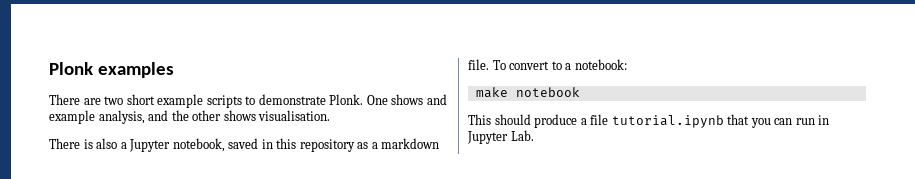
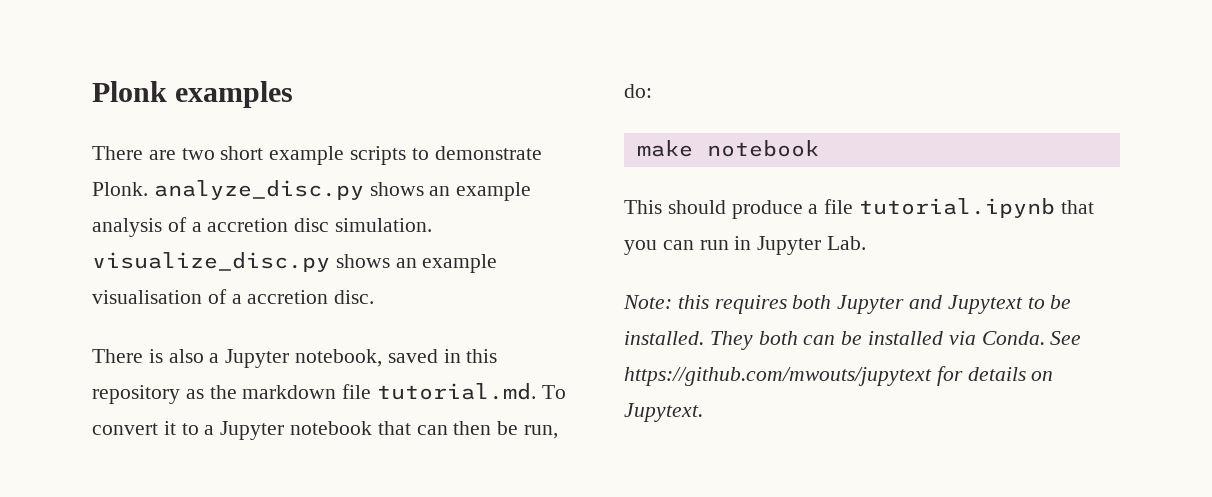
- There are two short example scripts to demonstrate Plonk. One shows and example analysis, and the other shows visualisation.
+ There are two short example scripts to demonstrate Plonk. analyze_disc.py shows an example analysis of a accretion disc simulation. visualize_disc.py shows an example visualisation of a accretion disc.
- There is also a Jupyter notebook, saved in this repository as a markdown file. To convert to a notebook:
+ There is also a Jupyter notebook, saved in this repository as the markdown file tutorial.md. To convert it to a Jupyter notebook that can then be run, do:
+ Note: this requires both Jupyter and Jupytext to be installed. They both can be installed via Conda. See https://github.com/mwouts/jupytext for details on Jupytext.

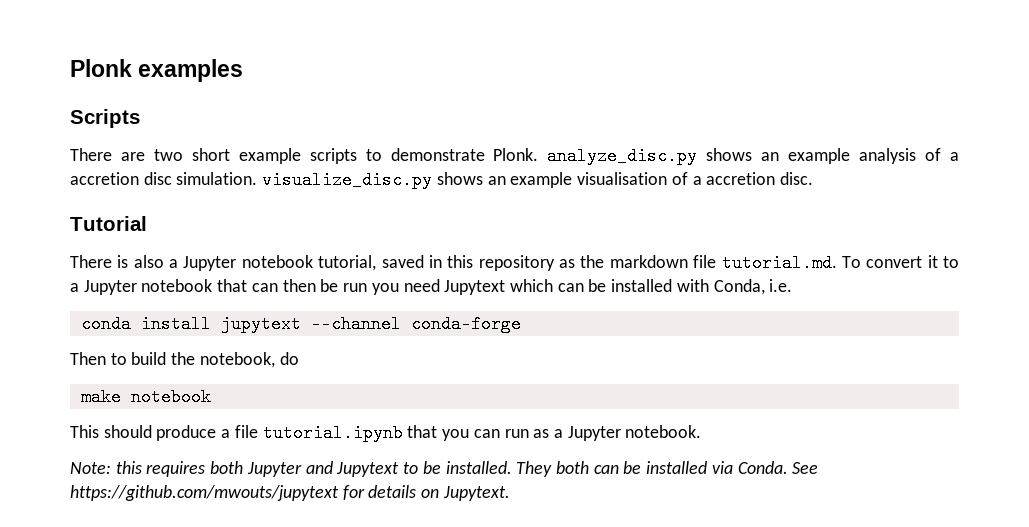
+ Scripts
+ Tutorial
- There is also a Jupyter notebook, saved in this repository as the markdown file tutorial.md. To convert it to a Jupyter notebook that can then be run, do:
+ There is also a Jupyter notebook tutorial, saved in this repository as the markdown file tutorial.md. To convert it to a Jupyter notebook that can then be run you need Jupytext which can be installed with Conda, i.e.
+ conda install jupytext --channel conda-forge
+ Then to build the notebook, do
- This should produce a file tutorial.ipynb that you can run in Jupyter Lab.
+ This should produce a file tutorial.ipynb that you can run as a Jupyter notebook.

